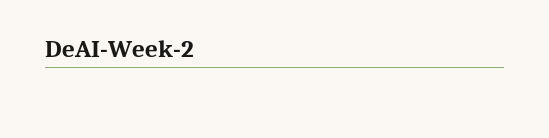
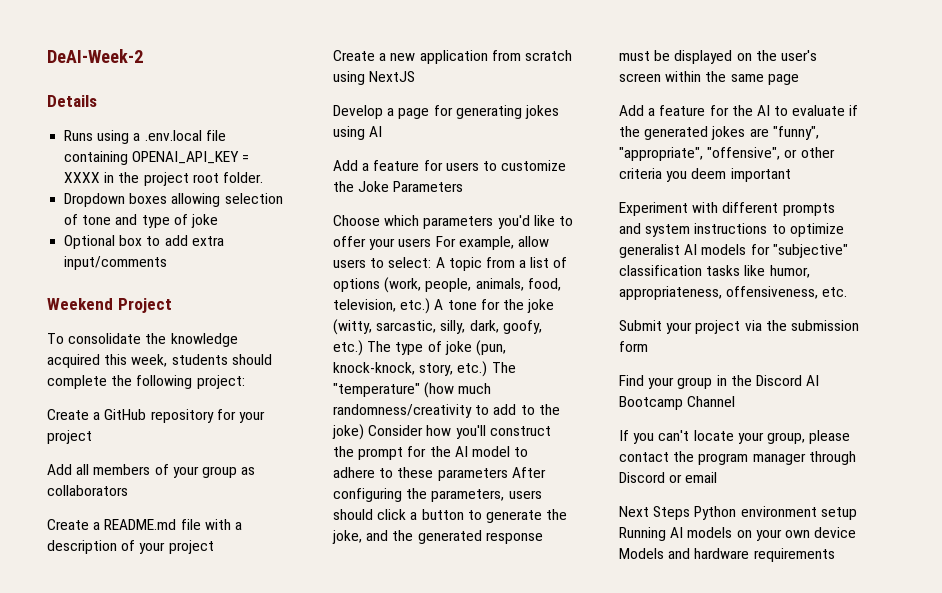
+ Details
+ Runs using a .env.local file containing OPENAI_API_KEY = XXXX in the project root folder.
+ Dropdown boxes allowing selection of tone and type of joke
+ Optional box to add extra input/comments
+ Weekend Project
+ To consolidate the knowledge acquired this week, students should complete the following project:
+ Create a GitHub repository for your project
+ Add all members of your group as collaborators
+ Create a README.md file with a description of your project
+ Create a new application from scratch using NextJS
+ Develop a page for generating jokes using AI
+ Add a feature for users to customize the Joke Parameters
+ Choose which parameters you'd like to offer your users For example, allow users to select: A topic from a list of options (work, people, animals, food, television, etc.) A tone for the joke (witty, sarcastic, silly, dark, goofy, etc.) The type of joke (pun, knock-knock, story, etc.) The "temperature" (how much randomness/creativity to add to the joke) Consider how you'll construct the prompt for the AI model to adhere to these parameters After configuring the parameters, users should click a button to generate the joke, and the generated response must be displayed on the user's screen within the same page
+ Add a feature for the AI to evaluate if the generated jokes are "funny", "appropriate", "offensive", or other criteria you deem important
+ Experiment with different prompts and system instructions to optimize generalist AI models for "subjective" classification tasks like humor, appropriateness, offensiveness, etc.
+ Submit your project via the submission form
+ Find your group in the Discord AI Bootcamp Channel
+ If you can't locate your group, please contact the program manager through Discord or email
+ Next Steps Python environment setup Running AI models on your own device Models and hardware requirements

